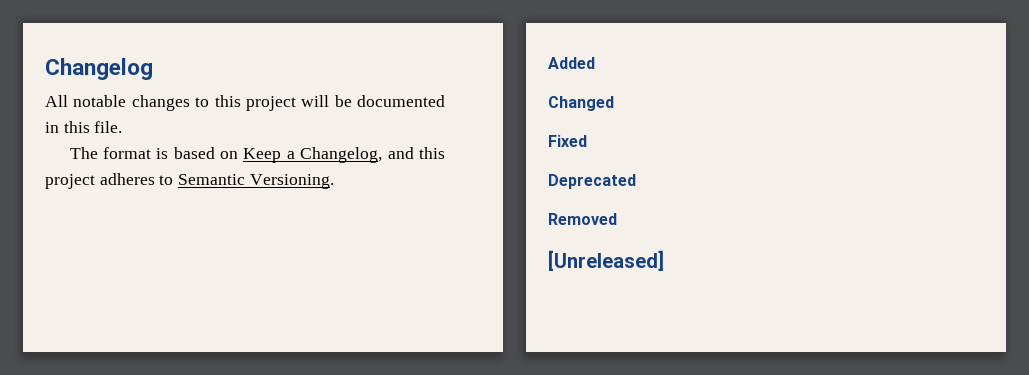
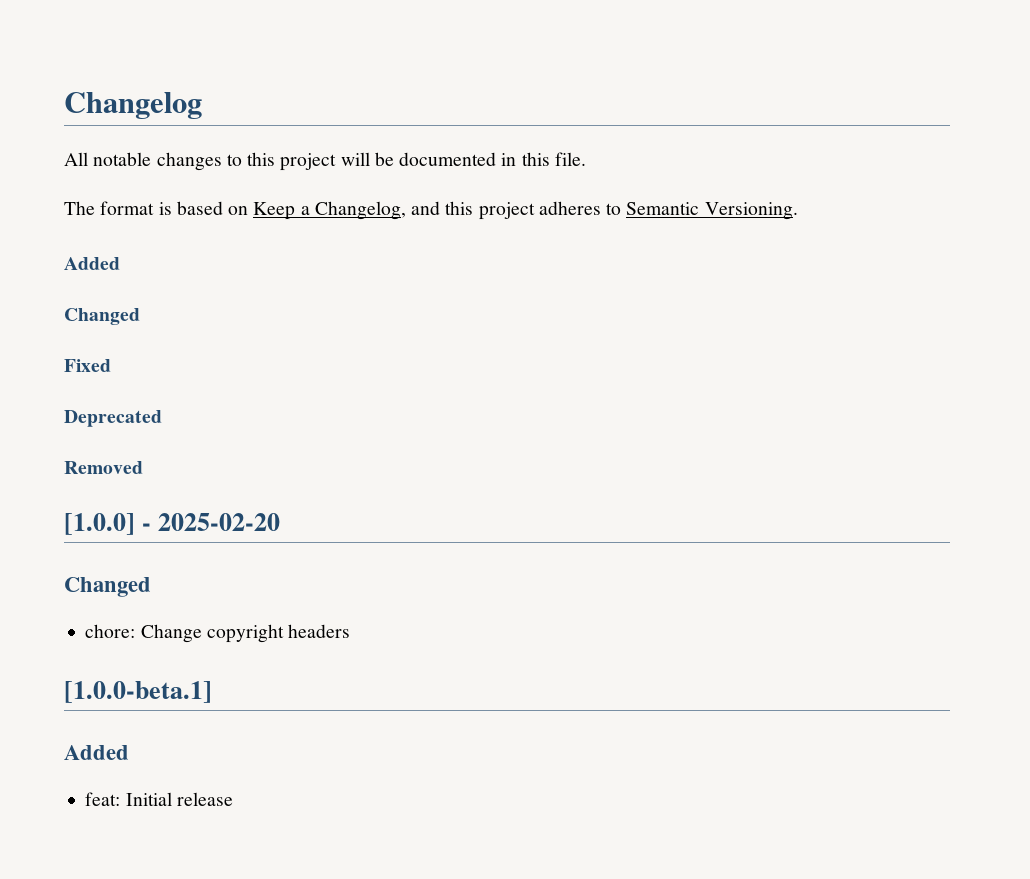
- [Unreleased]
+ [1.0.0] - 2025-02-20
+ Changed
+ chore: Change copyright headers
+ [1.0.0-beta.1]
+ Added
+ feat: Initial release

